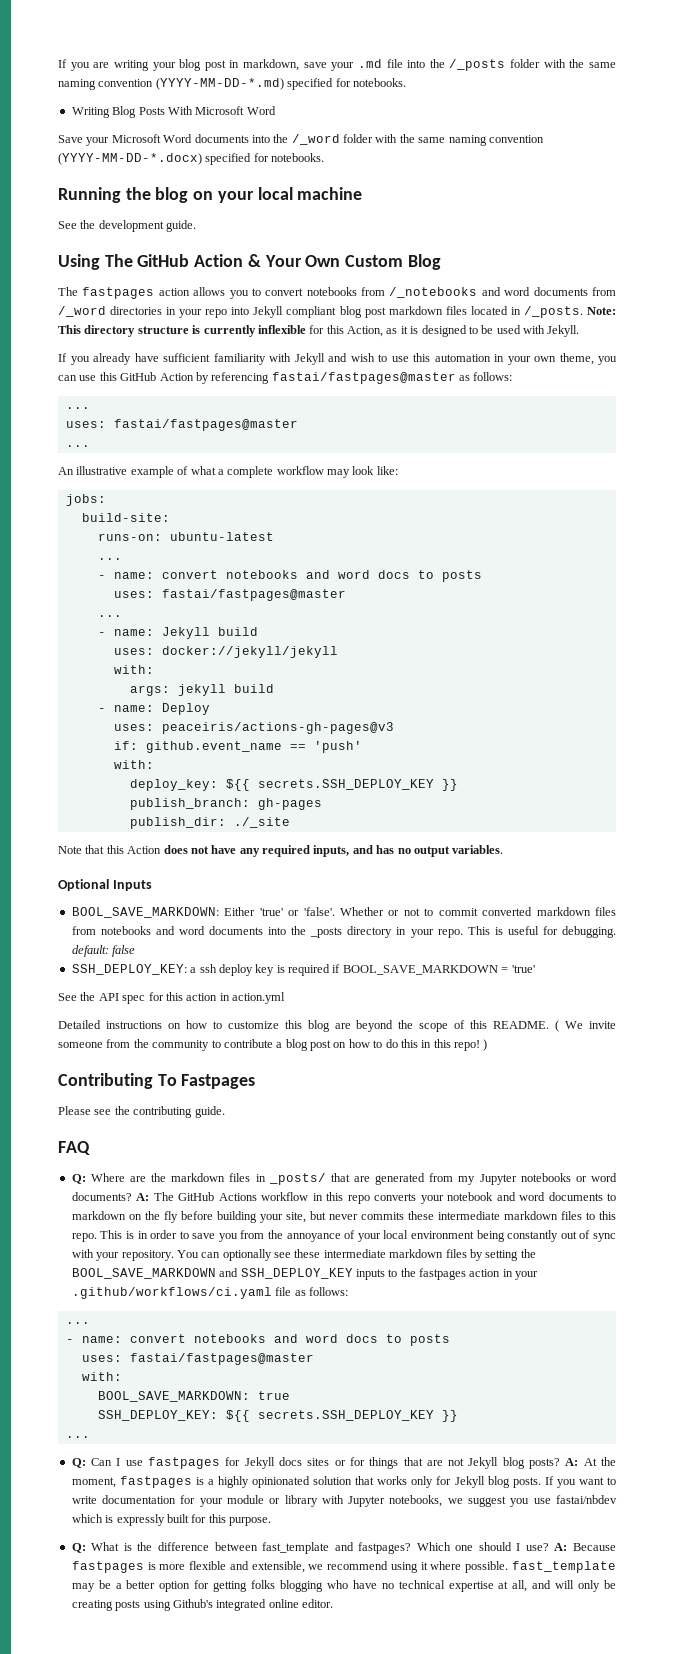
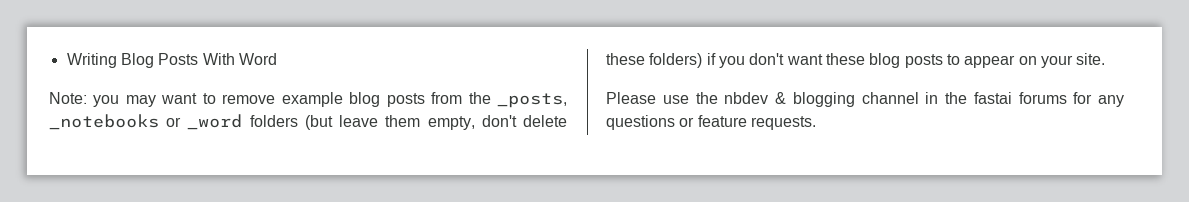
- If you are writing your blog post in markdown, save your .md file into the /_posts folder with the same naming convention (YYYY-MM-DD-*.md) specified for notebooks.
- Writing Blog Posts With Microsoft Word
+ Writing Blog Posts With Word
- Save your Microsoft Word documents into the /_word folder with the same naming convention (YYYY-MM-DD-*.docx) specified for notebooks.
- Running the blog on your local machine
- See the development guide.
- Using The GitHub Action & Your Own Custom Blog
- The fastpages action allows you to convert notebooks from /_notebooks and word documents from /_word directories in your repo into Jekyll compliant blog post markdown files located in /_posts. Note: This directory structure is currently inflexible for this Action, as it is designed to be used with Jekyll.
- If you already have sufficient familiarity with Jekyll and wish to use this automation in your own theme, you can use this GitHub Action by referencing fastai/fastpages@master as follows:
- ...
- uses: fastai/fastpages@master
- ...
- An illustrative example of what a complete workflow may look like:
- jobs:
- build-site:
- runs-on: ubuntu-latest
- ...
- - name: convert notebooks and word docs to posts
- uses: fastai/fastpages@master
- ...
- - name: Jekyll build
- uses: docker://jekyll/jekyll
- with:
- args: jekyll build
- - name: Deploy
- uses: peaceiris/actions-gh-pages@v3
- if: github.event_name == 'push'
- with:
- deploy_key: ${{ secrets.SSH_DEPLOY_KEY }}
- publish_branch: gh-pages
- publish_dir: ./_site
- Note that this Action does not have any required inputs, and has no output variables.
- Optional Inputs
- BOOL_SAVE_MARKDOWN: Either 'true' or 'false'. Whether or not to commit converted markdown files from notebooks and word documents into the _posts directory in your repo. This is useful for debugging. default: false
- SSH_DEPLOY_KEY: a ssh deploy key is required if BOOL_SAVE_MARKDOWN = 'true'
- See the API spec for this action in action.yml
- Detailed instructions on how to customize this blog are beyond the scope of this README. ( We invite someone from the community to contribute a blog post on how to do this in this repo! )
- Contributing To Fastpages
- Please see the contributing guide.
- FAQ
- Q: Where are the markdown files in _posts/ that are generated from my Jupyter notebooks or word documents? A: The GitHub Actions workflow in this repo converts your notebook and word documents to markdown on the fly before building your site, but never commits these intermediate markdown files to this repo. This is in order to save you from the annoyance of your local environment being constantly out of sync with your repository. You can optionally see these intermediate markdown files by setting the BOOL_SAVE_MARKDOWN and SSH_DEPLOY_KEY inputs to the fastpages action in your .github/workflows/ci.yaml file as follows:
- ...
- - name: convert notebooks and word docs to posts
- uses: fastai/fastpages@master
- with:
- BOOL_SAVE_MARKDOWN: true
- SSH_DEPLOY_KEY: ${{ secrets.SSH_DEPLOY_KEY }}
- ...
- Q: Can I use fastpages for Jekyll docs sites or for things that are not Jekyll blog posts? A: At the moment, fastpages is a highly opinionated solution that works only for Jekyll blog posts. If you want to write documentation for your module or library with Jupyter notebooks, we suggest you use fastai/nbdev which is expressly built for this purpose.
- Q: What is the difference between fast_template and fastpages? Which one should I use? A: Because fastpages is more flexible and extensible, we recommend using it where possible. fast_template may be a better option for getting folks blogging who have no technical expertise at all, and will only be creating posts using Github's integrated online editor.
+ Note: you may want to remove example blog posts from the _posts, _notebooks or _word folders (but leave them empty, don't delete these folders) if you don't want these blog posts to appear on your site.
+ Please use the nbdev & blogging channel in the fastai forums for any questions or feature requests.

